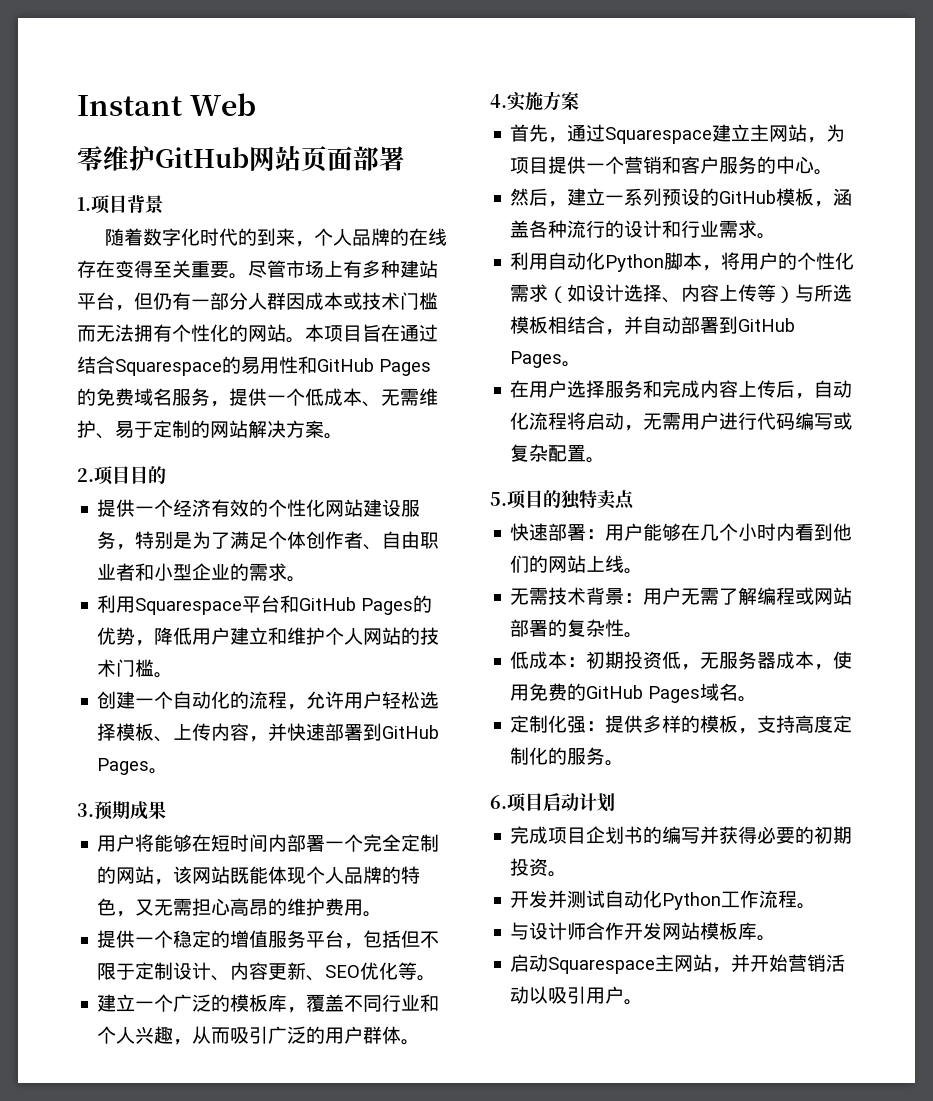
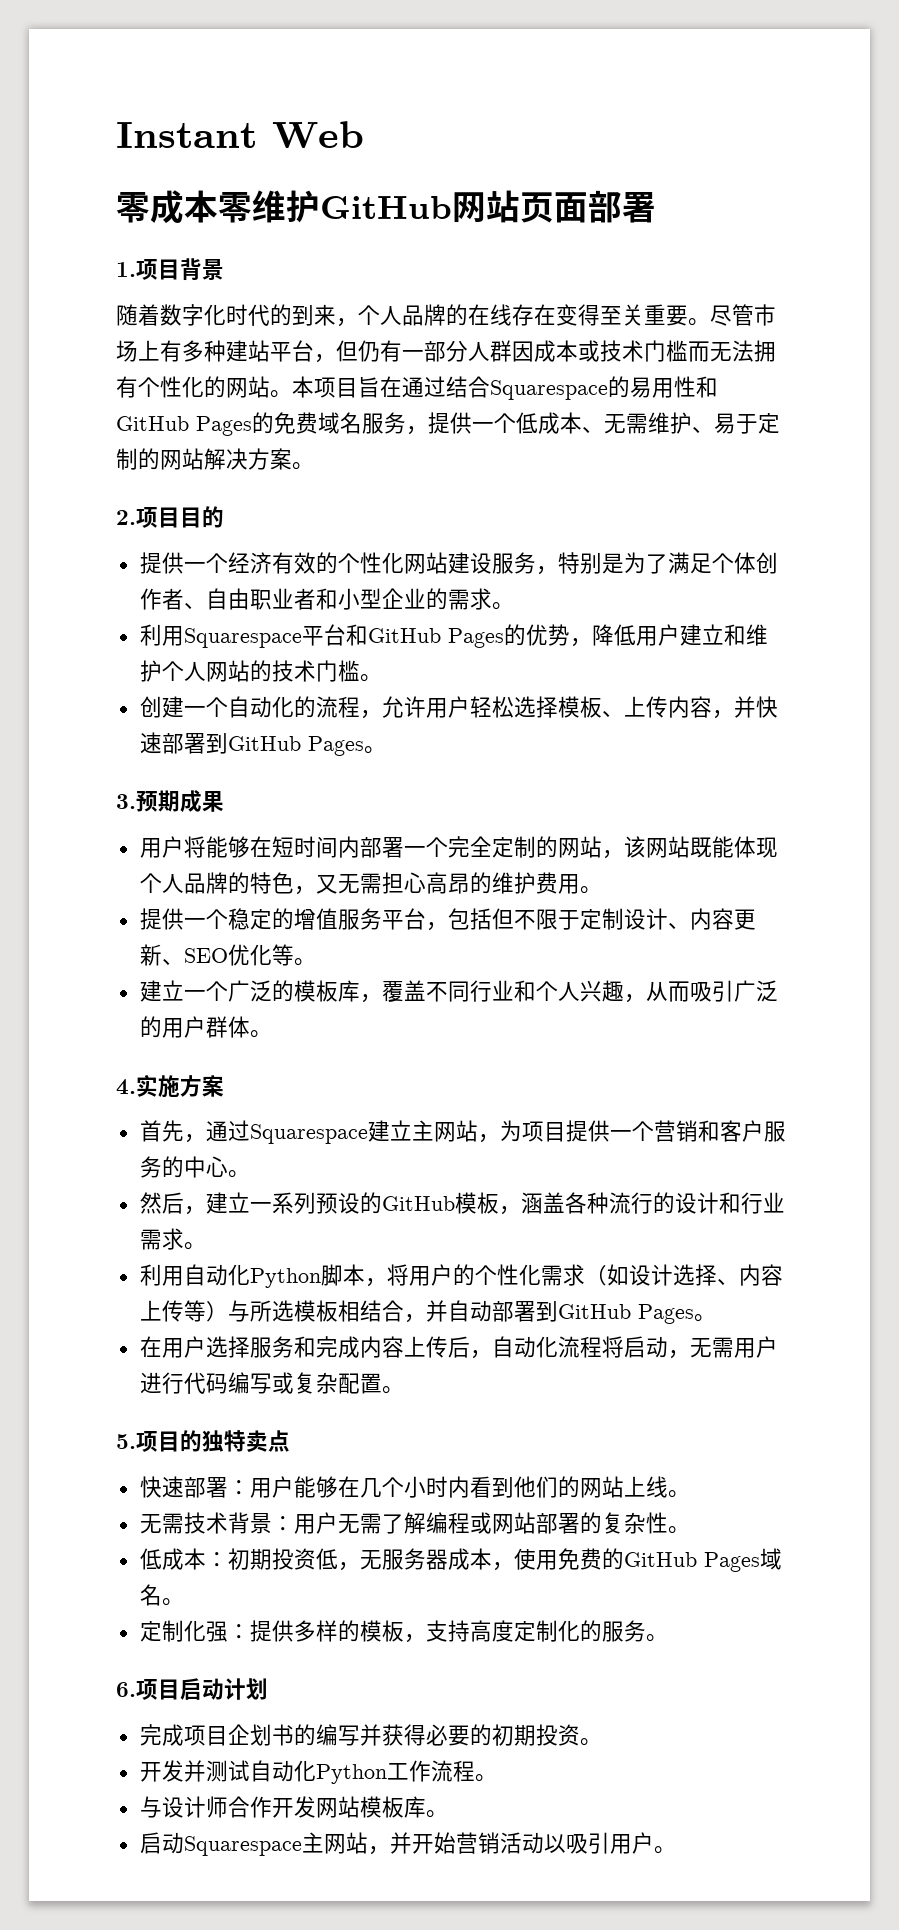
- 零维护GitHub网站页面部署
+ 零成本零维护GitHub网站页面部署

